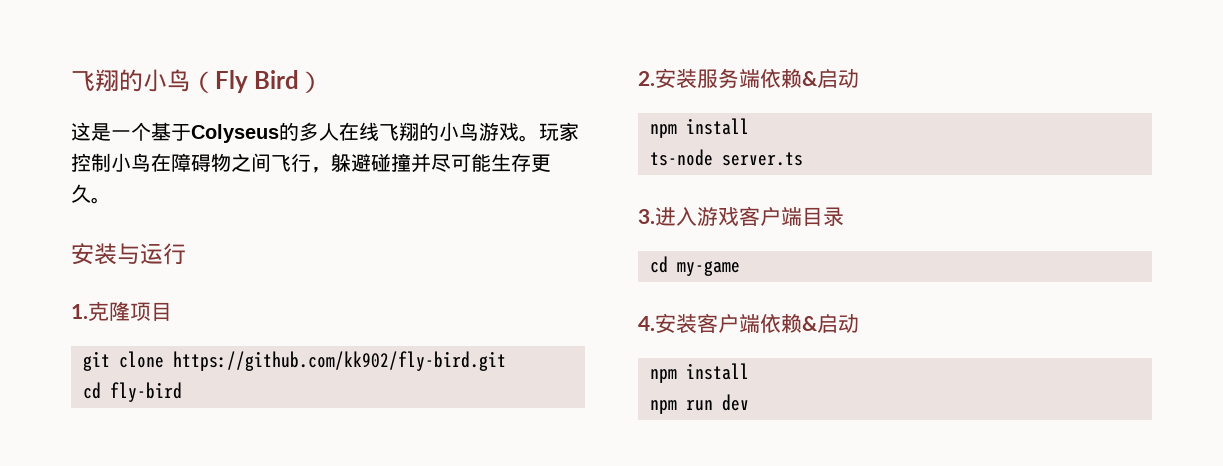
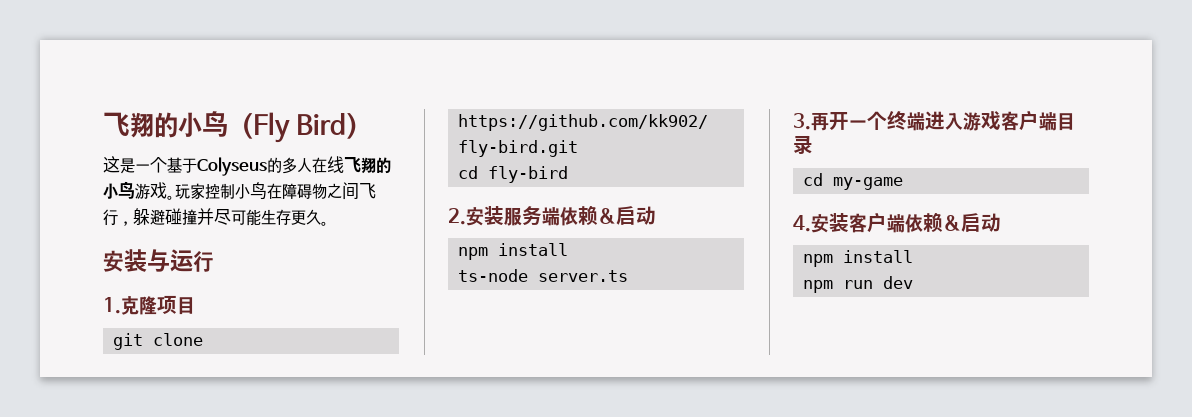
- 3.进入游戏客户端目录
+ 3.再开一个终端进入游戏客户端目录

